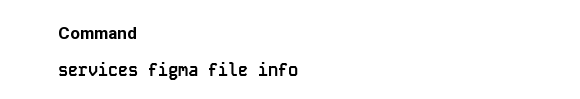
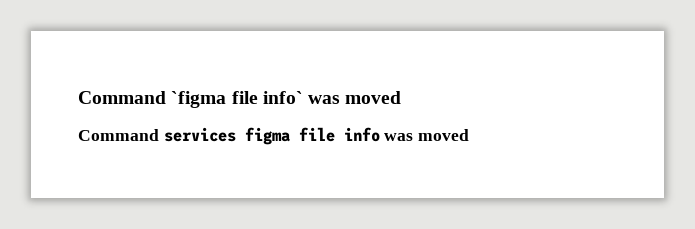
- Command
- services figma file info
+ Command `figma file info` was moved
+ Command services figma file info was moved

